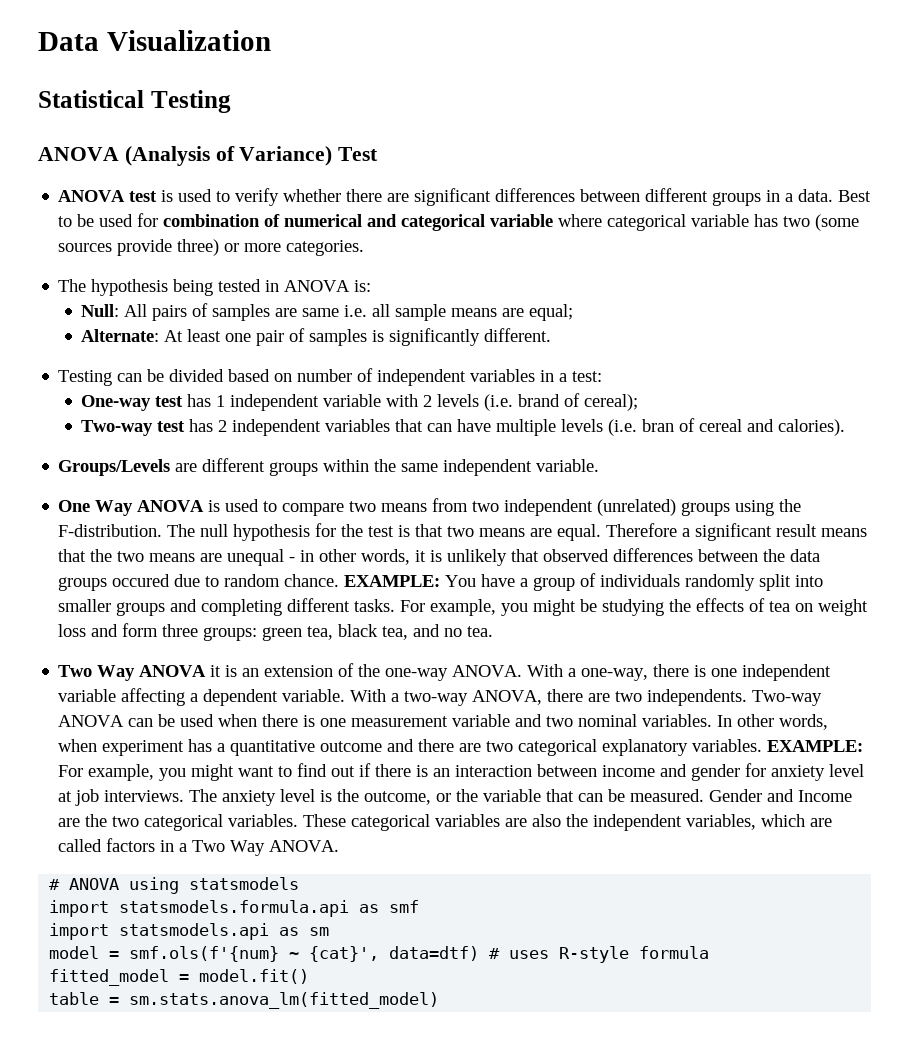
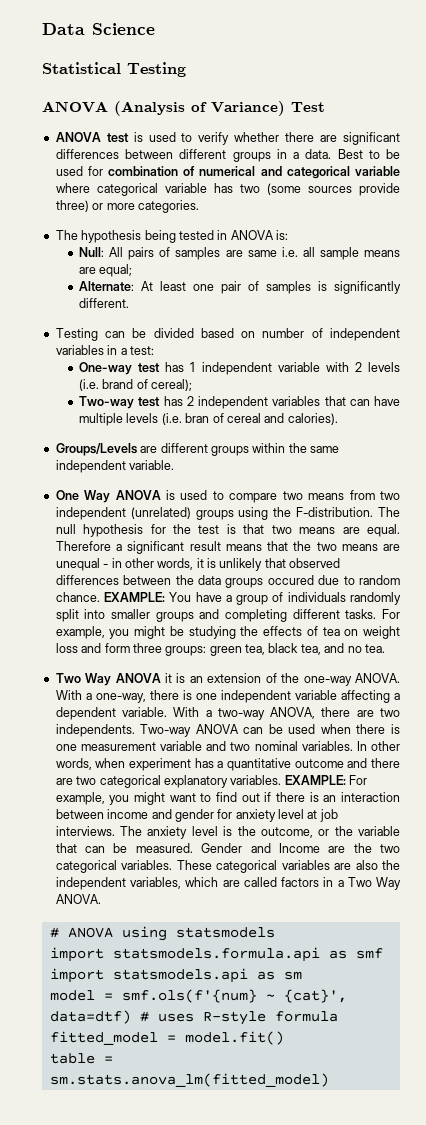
- Data Visualization
+ Data Science

